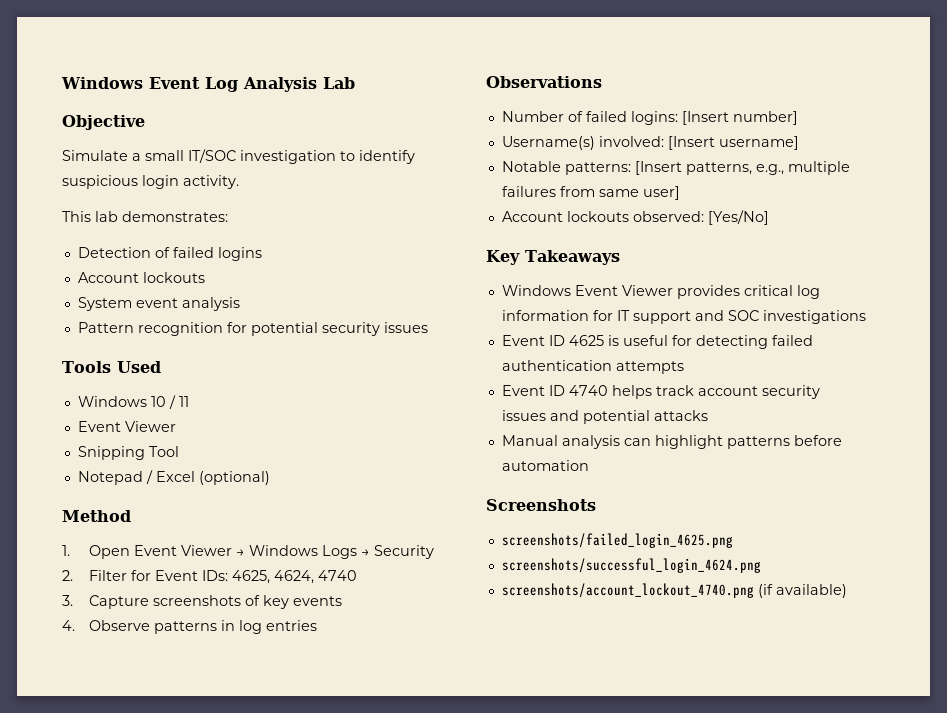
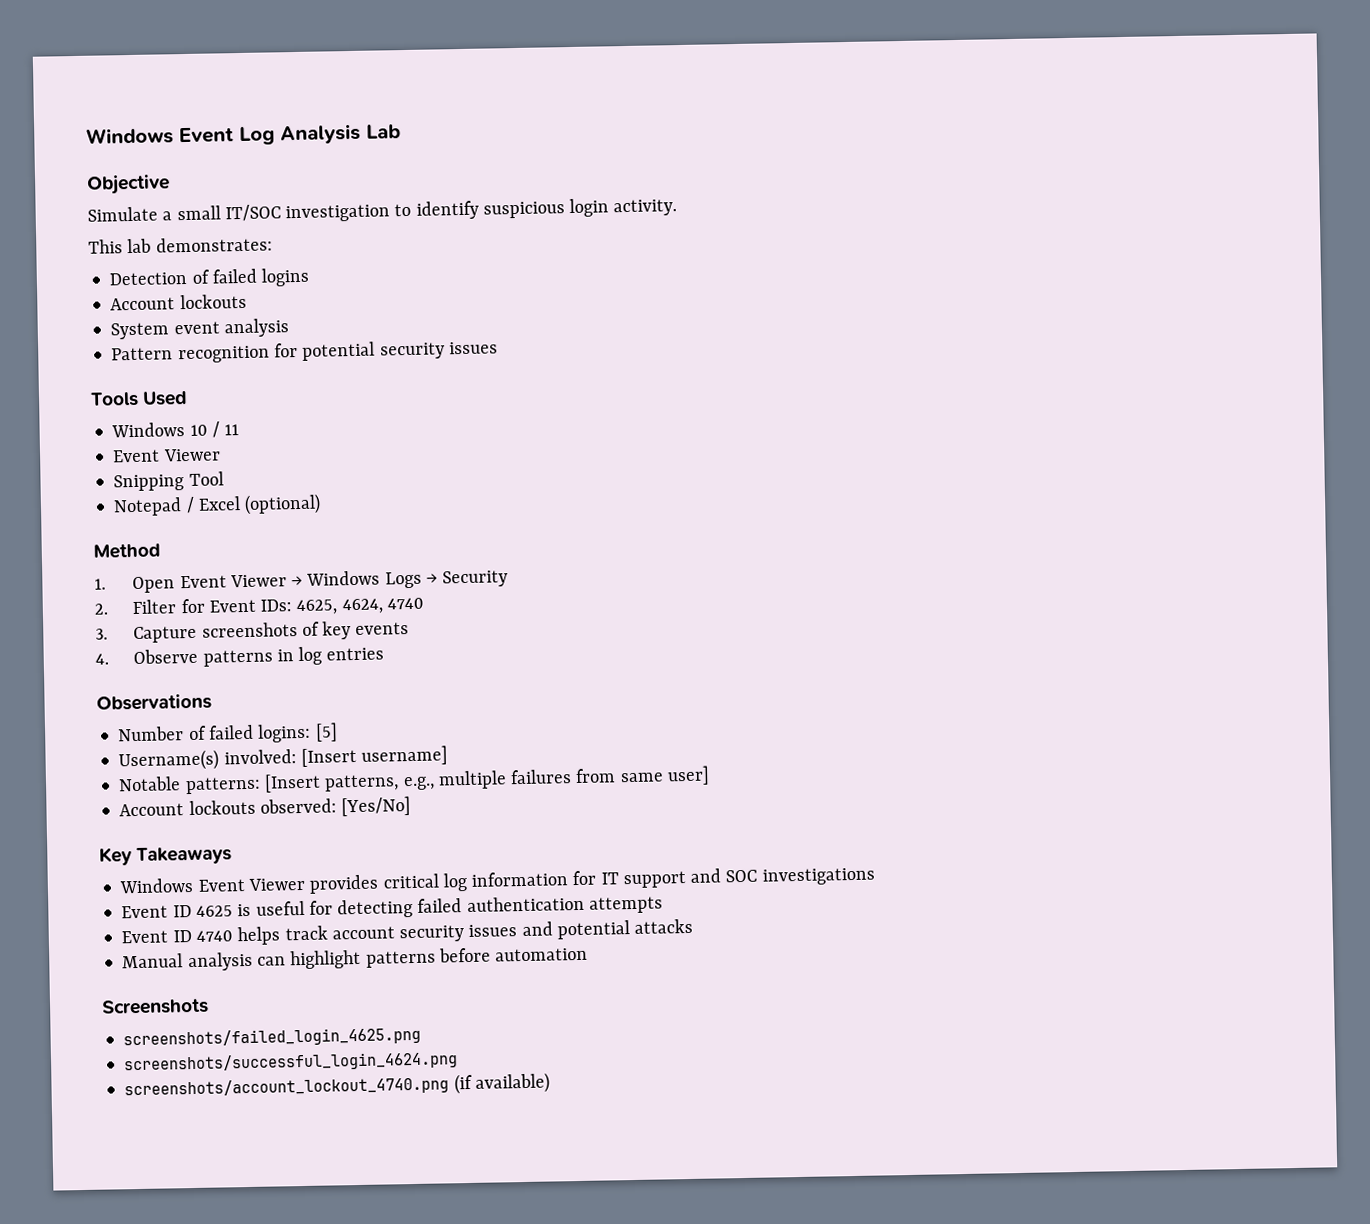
- Number of failed logins: [Insert number]
+ Number of failed logins: [5]

